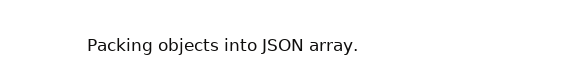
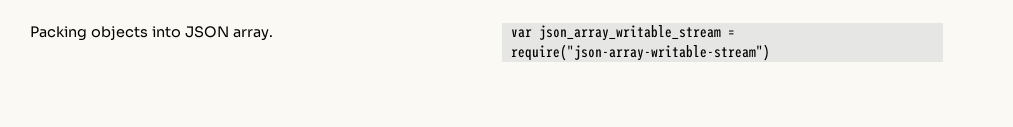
+ var json_array_writable_stream = require("json-array-writable-stream")

